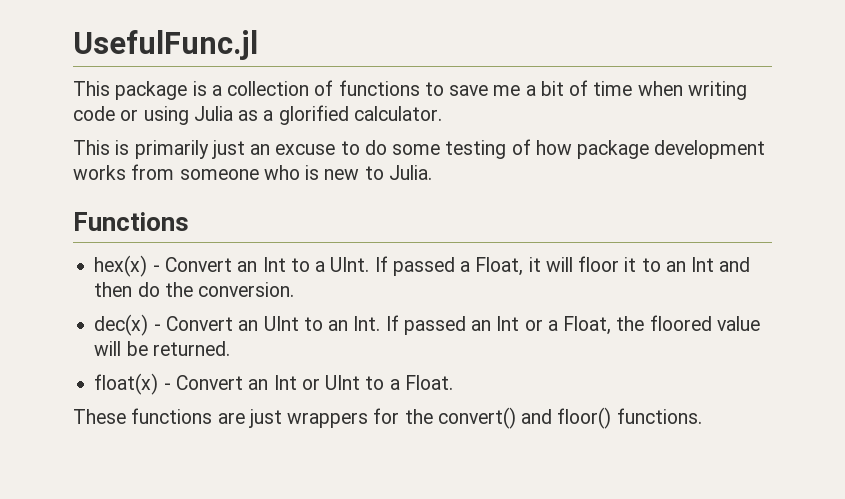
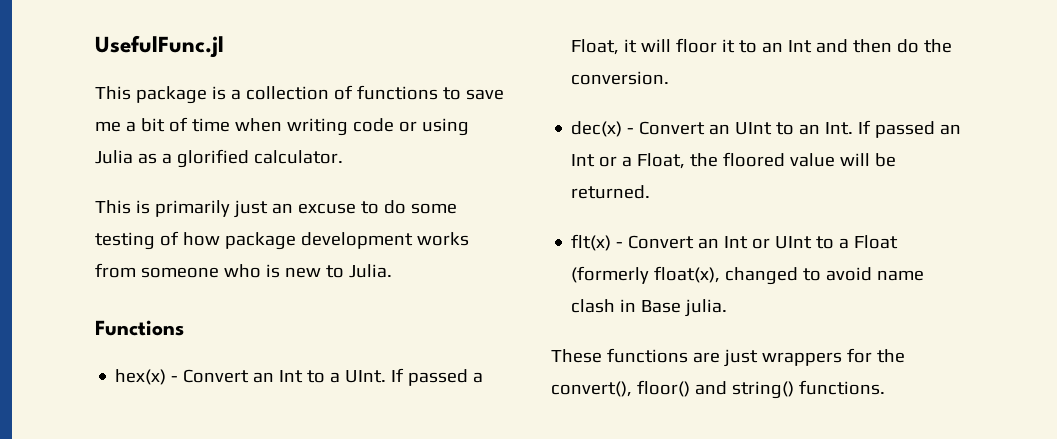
- float(x) - Convert an Int or UInt to a Float.
+ flt(x) - Convert an Int or UInt to a Float (formerly float(x), changed to avoid name clash in Base julia.
- These functions are just wrappers for the convert() and floor() functions.
+ These functions are just wrappers for the convert(), floor() and string() functions.

